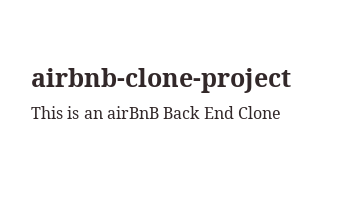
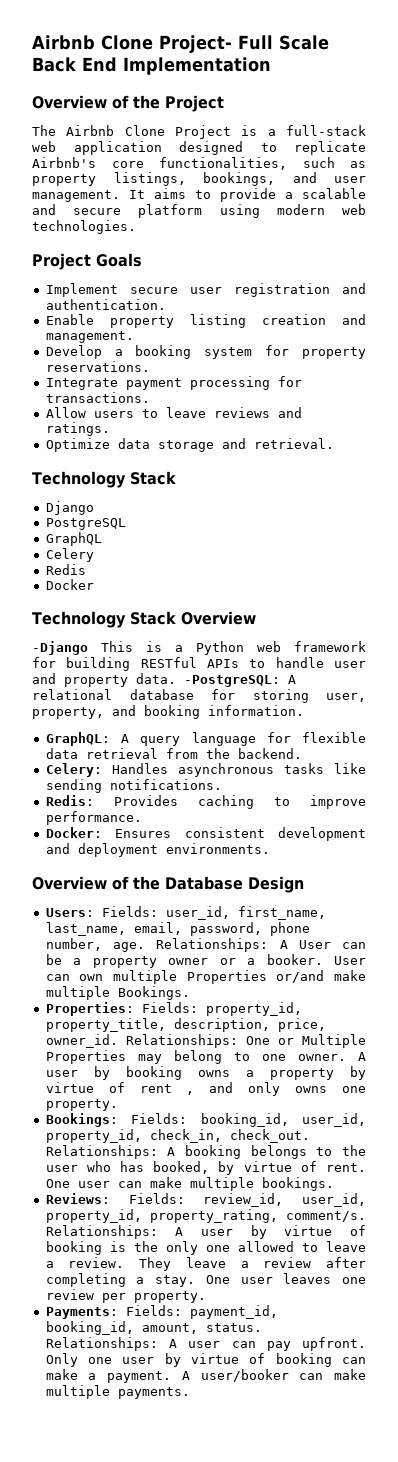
- airbnb-clone-project
- This is an airBnB Back End Clone
+ Airbnb Clone Project- Full Scale Back End Implementation
+ Overview of the Project
+ The Airbnb Clone Project is a full-stack web application designed to replicate Airbnb's core functionalities, such as property listings, bookings, and user management. It aims to provide a scalable and secure platform using modern web technologies.
+ Project Goals
+ Implement secure user registration and authentication.
+ Enable property listing creation and management.
+ Develop a booking system for property reservations.
+ Integrate payment processing for transactions.
+ Allow users to leave reviews and ratings.
+ Optimize data storage and retrieval.
+ Technology Stack
+ Django
+ PostgreSQL
+ GraphQL
+ Celery
+ Redis
+ Docker
+ Technology Stack Overview
+ -Django This is a Python web framework for building RESTful APIs to handle user and property data. -PostgreSQL: A relational database for storing user, property, and booking information.
+ GraphQL: A query language for flexible data retrieval from the backend.
+ Celery: Handles asynchronous tasks like sending notifications.
+ Redis: Provides caching to improve performance.
+ Docker: Ensures consistent development and deployment environments.
+ Overview of the Database Design
+ Users: Fields: user_id, first_name, last_name, email, password, phone number, age. Relationships: A User can be a property owner or a booker. User can own multiple Properties or/and make multiple Bookings.
+ Properties: Fields: property_id, property_title, description, price, owner_id. Relationships: One or Multiple Properties may belong to one owner. A user by booking owns a property by virtue of rent , and only owns one property.
+ Bookings: Fields: booking_id, user_id, property_id, check_in, check_out. Relationships: A booking belongs to the user who has booked, by virtue of rent. One user can make multiple bookings.
+ Reviews: Fields: review_id, user_id, property_id, property_rating, comment/s. Relationships: A user by virtue of booking is the only one allowed to leave a review. They leave a review after completing a stay. One user leaves one review per property.
+ Payments: Fields: payment_id, booking_id, amount, status. Relationships: A user can pay upfront. Only one user by virtue of booking can make a payment. A user/booker can make multiple payments.

